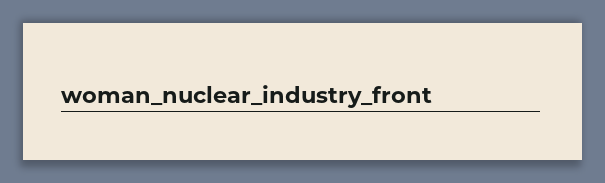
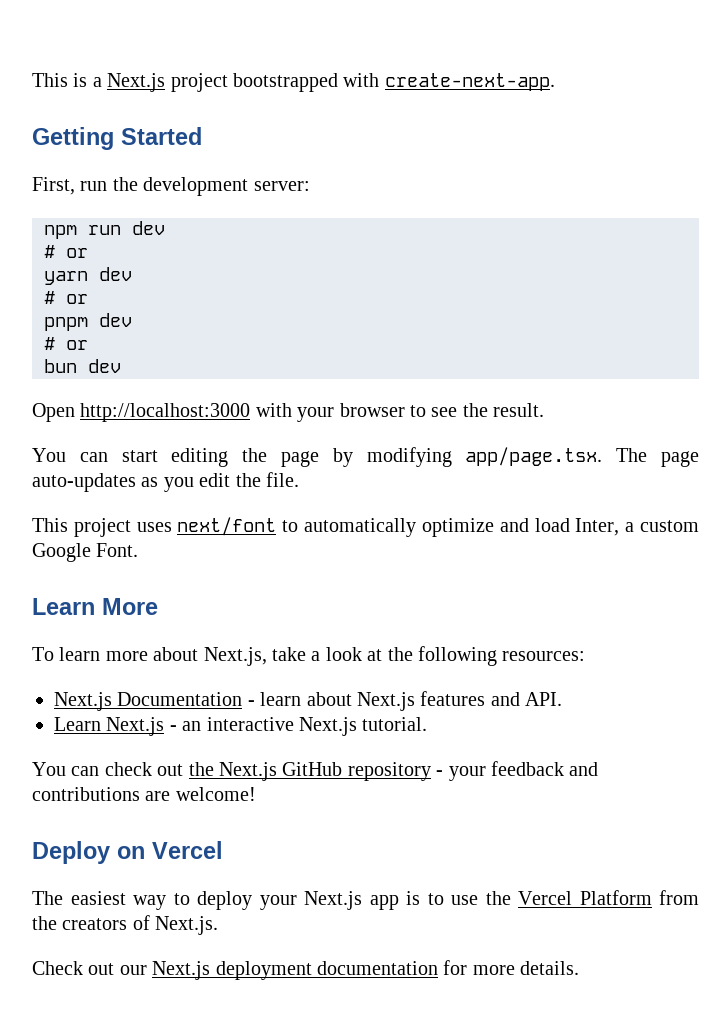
- woman_nuclear_industry_front
+ This is a Next.js project bootstrapped with create-next-app.
+ Getting Started
+ First, run the development server:
+ npm run dev
+ # or
+ yarn dev
+ # or
+ pnpm dev
+ # or
+ bun dev
+ Open http://localhost:3000 with your browser to see the result.
+ You can start editing the page by modifying app/page.tsx. The page auto-updates as you edit the file.
+ This project uses next/font to automatically optimize and load Inter, a custom Google Font.
+ Learn More
+ To learn more about Next.js, take a look at the following resources:
+ Next.js Documentation - learn about Next.js features and API.
+ Learn Next.js - an interactive Next.js tutorial.
+ You can check out the Next.js GitHub repository - your feedback and contributions are welcome!
+ Deploy on Vercel
+ The easiest way to deploy your Next.js app is to use the Vercel Platform from the creators of Next.js.
+ Check out our Next.js deployment documentation for more details.

